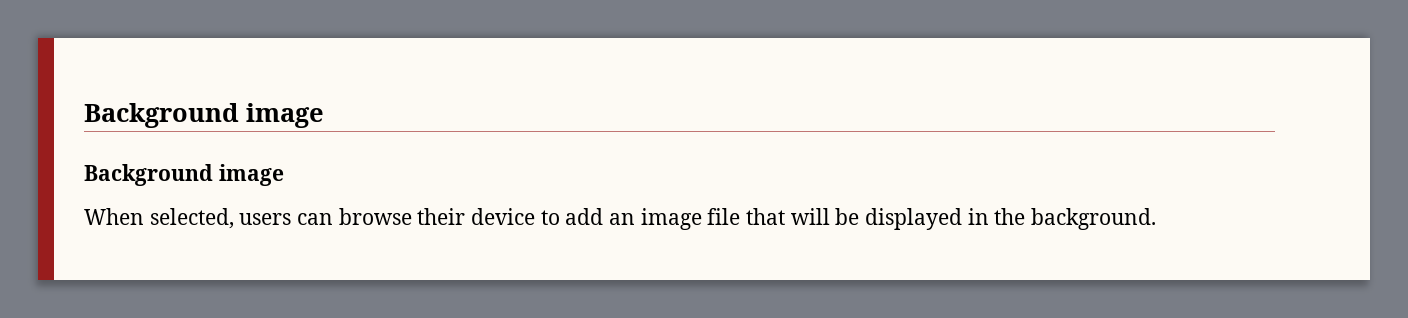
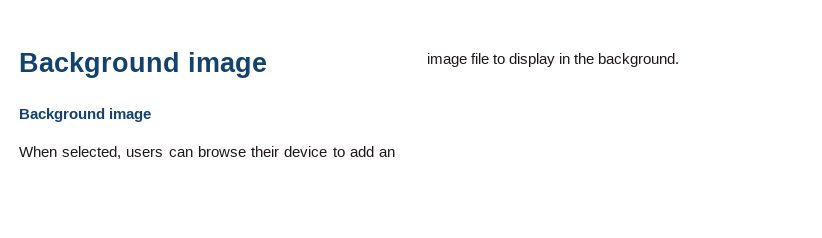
- When selected, users can browse their device to add an image file that will be displayed in the background.
+ When selected, users can browse their device to add an image file to display in the background.

